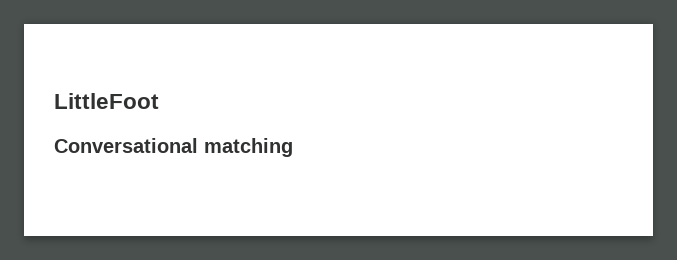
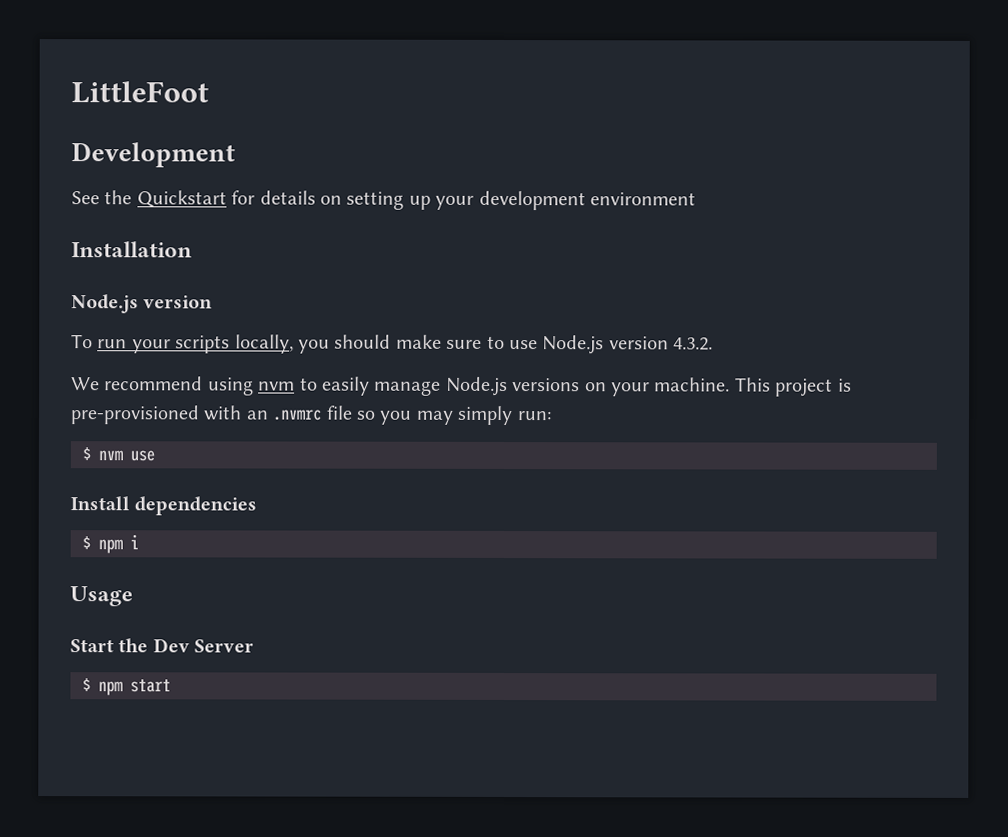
- Conversational matching
+ Development
+ See the Quickstart for details on setting up your development environment
+ Installation
+ Node.js version
+ To run your scripts locally, you should make sure to use Node.js version 4.3.2.
+ We recommend using nvm to easily manage Node.js versions on your machine. This project is pre-provisioned with an .nvmrc file so you may simply run:
+ $ nvm use
+ Install dependencies
+ $ npm i
+ Usage
+ Start the Dev Server
+ $ npm start

